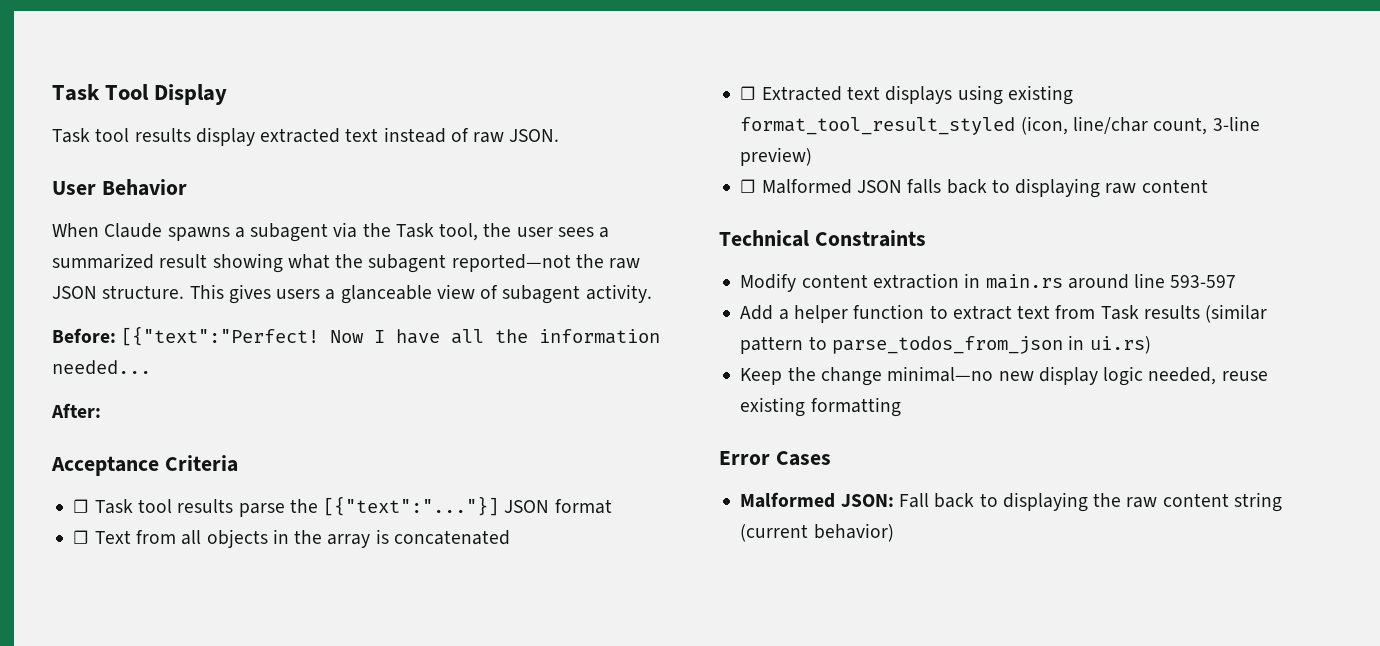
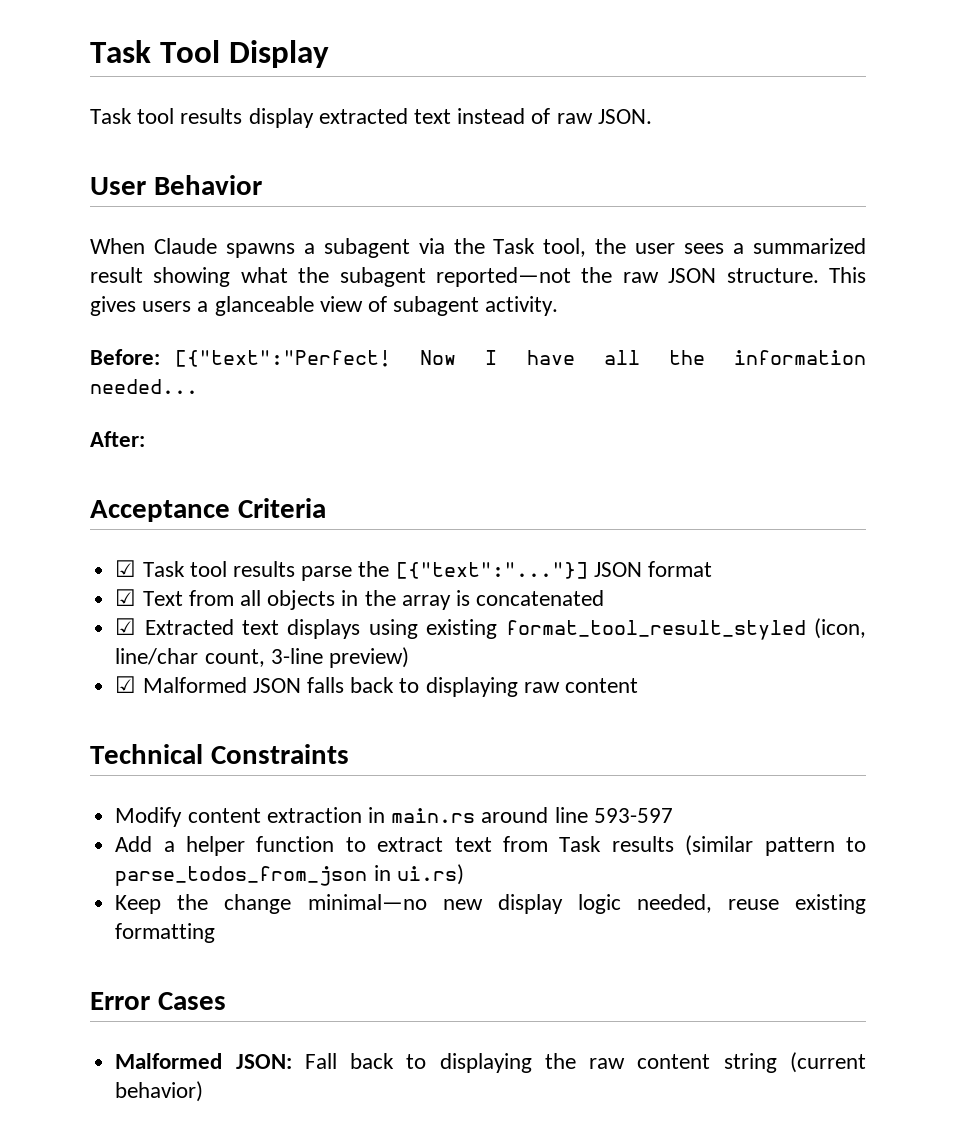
- ☐ Task tool results parse the [{"text":"..."}] JSON format
+ ☑ Task tool results parse the [{"text":"..."}] JSON format
- ☐ Text from all objects in the array is concatenated
+ ☑ Text from all objects in the array is concatenated
- ☐ Extracted text displays using existing format_tool_result_styled (icon, line/char count, 3-line preview)
+ ☑ Extracted text displays using existing format_tool_result_styled (icon, line/char count, 3-line preview)
- ☐ Malformed JSON falls back to displaying raw content
+ ☑ Malformed JSON falls back to displaying raw content

